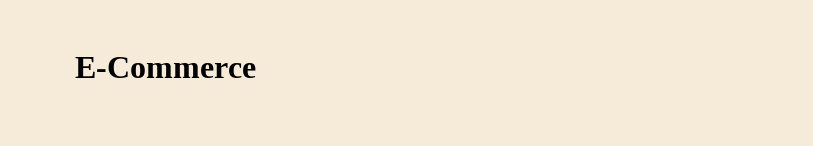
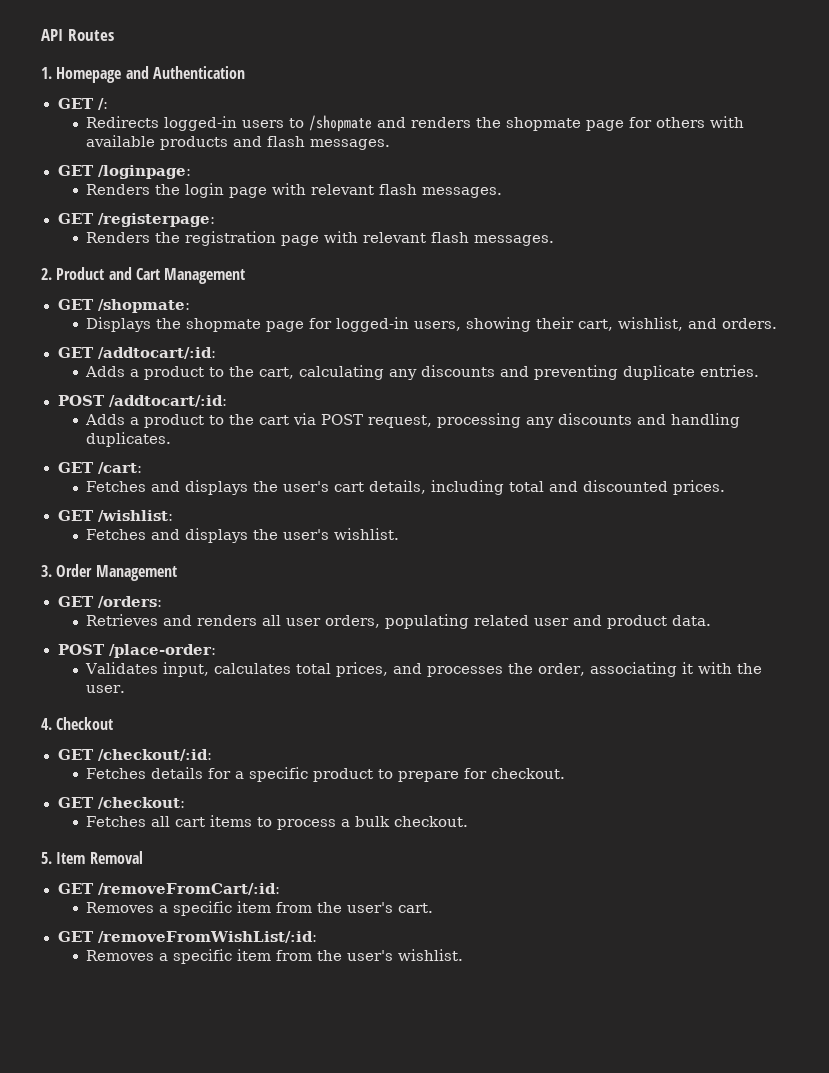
- E-Commerce
+ API Routes
+ 1. Homepage and Authentication
+ GET /:
+ Redirects logged-in users to /shopmate and renders the shopmate page for others with available products and flash messages.
+ GET /loginpage:
+ Renders the login page with relevant flash messages.
+ GET /registerpage:
+ Renders the registration page with relevant flash messages.
+ 2. Product and Cart Management
+ GET /shopmate:
+ Displays the shopmate page for logged-in users, showing their cart, wishlist, and orders.
+ GET /addtocart/:id:
+ Adds a product to the cart, calculating any discounts and preventing duplicate entries.
+ POST /addtocart/:id:
+ Adds a product to the cart via POST request, processing any discounts and handling duplicates.
+ GET /cart:
+ Fetches and displays the user's cart details, including total and discounted prices.
+ GET /wishlist:
+ Fetches and displays the user's wishlist.
+ 3. Order Management
+ GET /orders:
+ Retrieves and renders all user orders, populating related user and product data.
+ POST /place-order:
+ Validates input, calculates total prices, and processes the order, associating it with the user.
+ 4. Checkout
+ GET /checkout/:id:
+ Fetches details for a specific product to prepare for checkout.
+ GET /checkout:
+ Fetches all cart items to process a bulk checkout.
+ 5. Item Removal
+ GET /removeFromCart/:id:
+ Removes a specific item from the user's cart.
+ GET /removeFromWishList/:id:
+ Removes a specific item from the user's wishlist.

